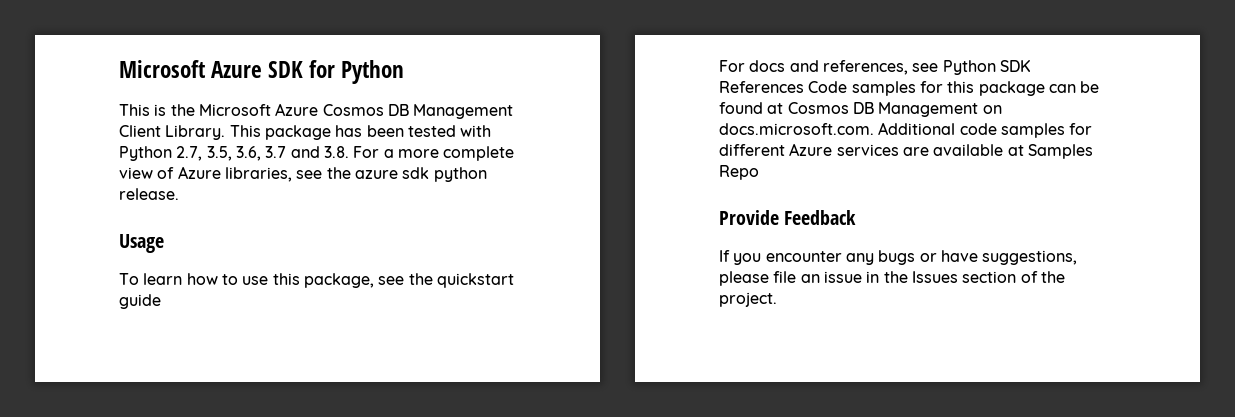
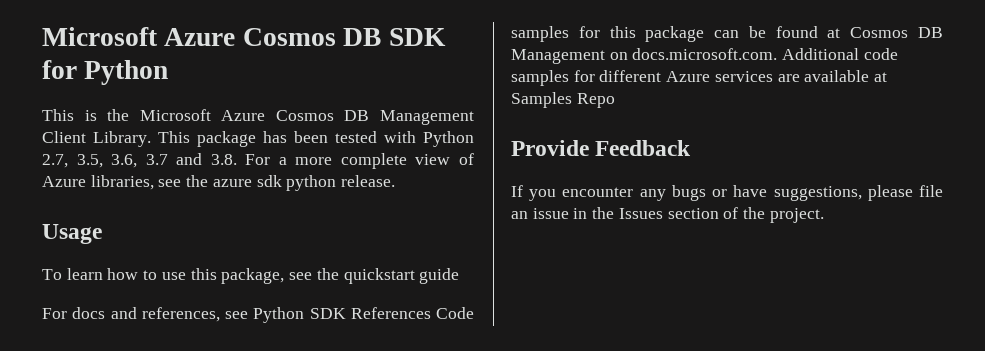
- Microsoft Azure SDK for Python
+ Microsoft Azure Cosmos DB SDK for Python

